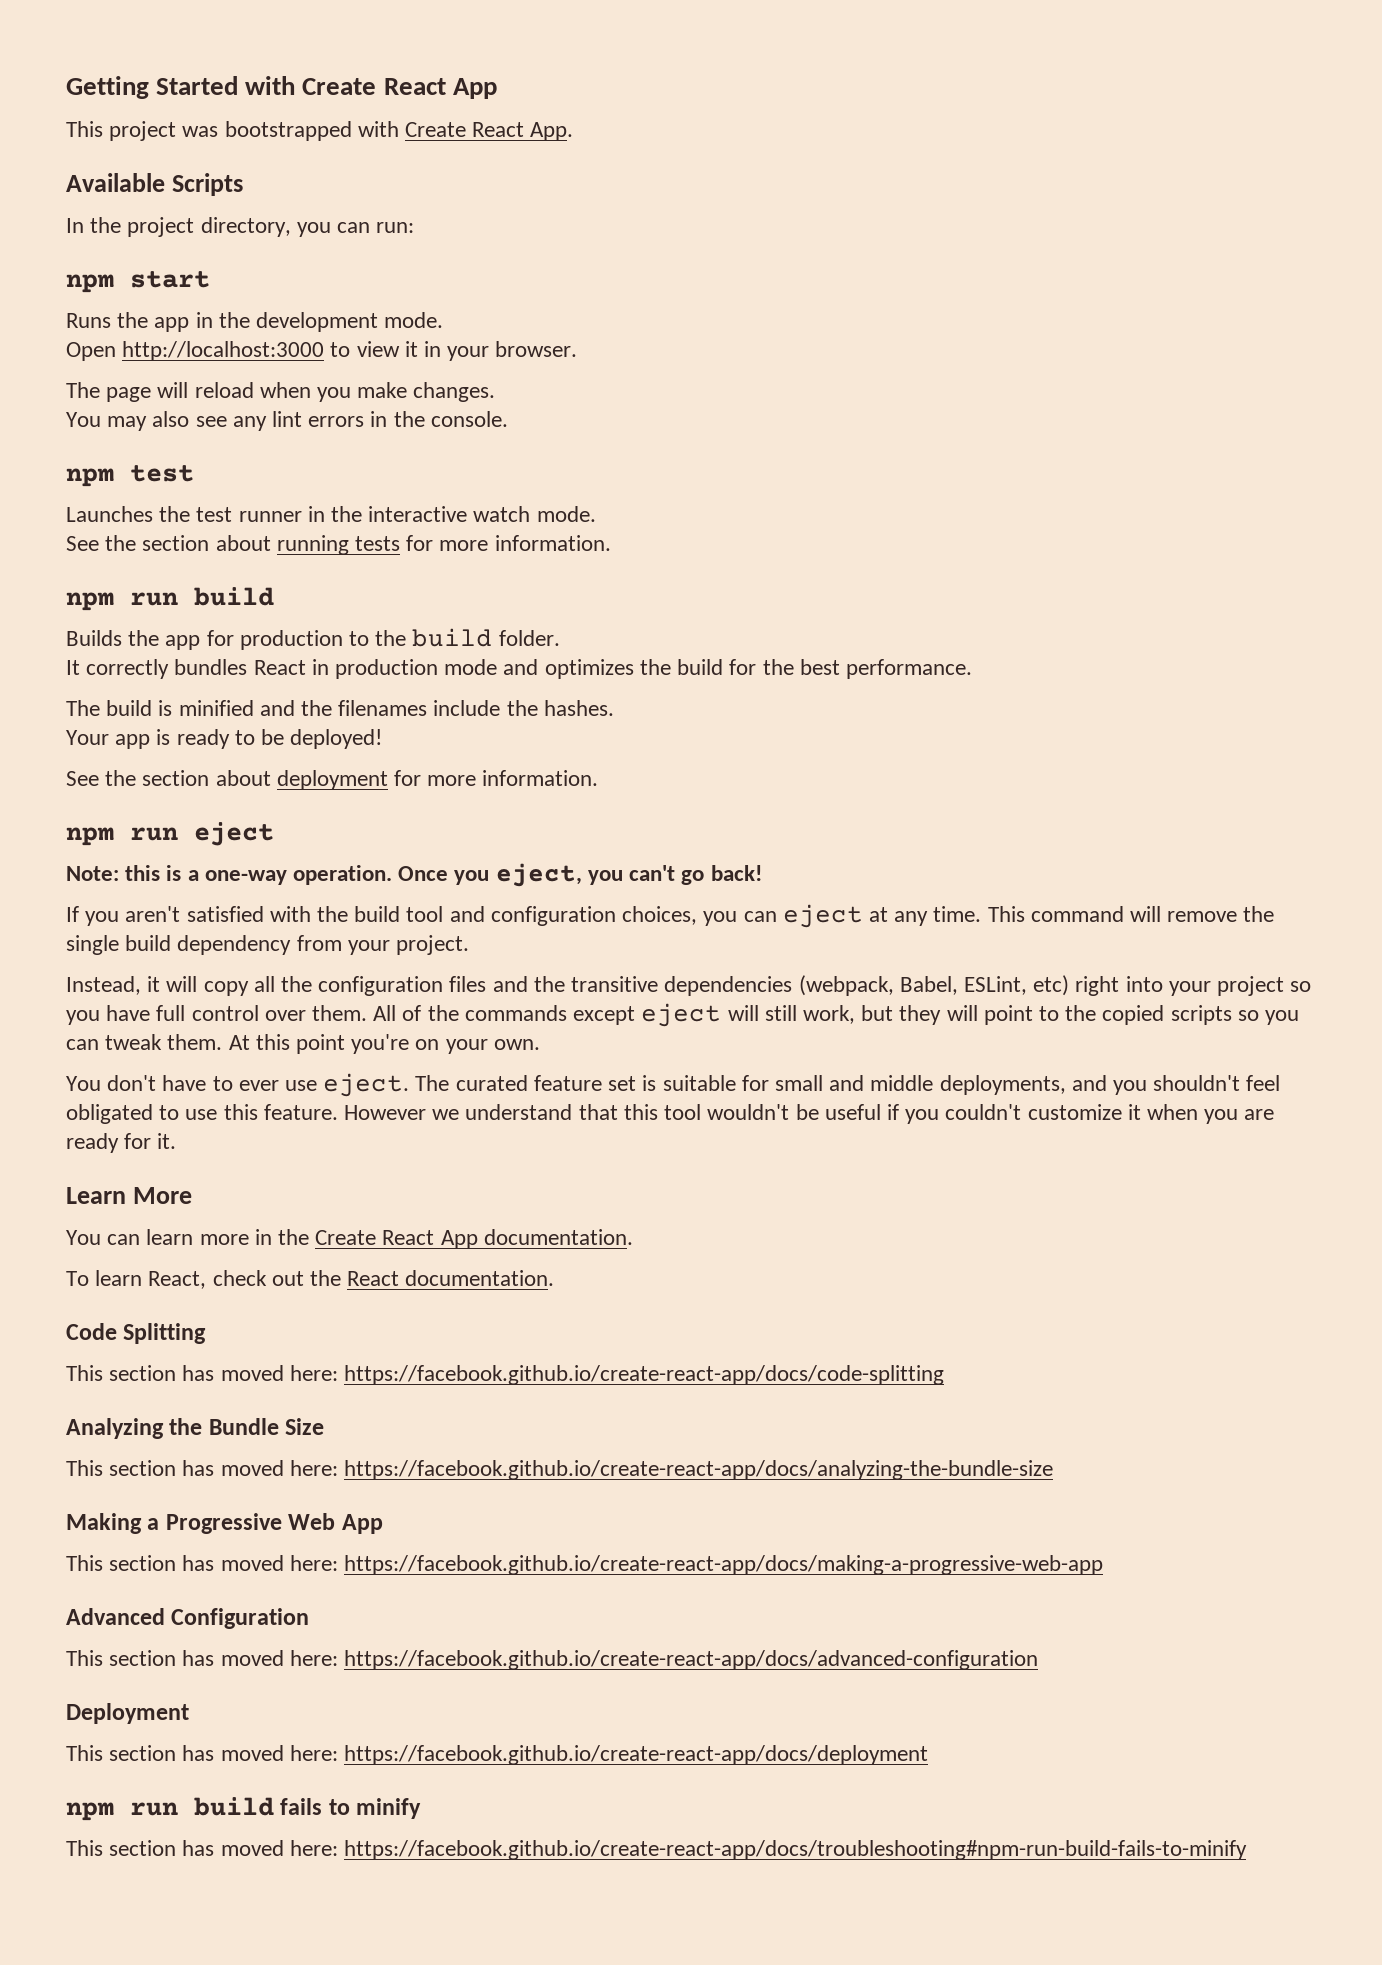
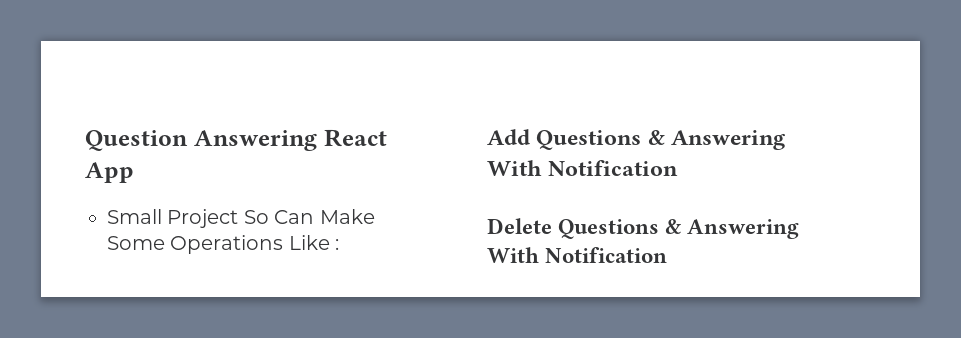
- Getting Started with Create React App
- This project was bootstrapped with Create React App.
- Available Scripts
- In the project directory, you can run:
- npm start
- Runs the app in the development mode.
- Open http://localhost:3000 to view it in your browser.
- The page will reload when you make changes.
- You may also see any lint errors in the console.
- npm test
- Launches the test runner in the interactive watch mode.
- See the section about running tests for more information.
- npm run build
- Builds the app for production to the build folder.
- It correctly bundles React in production mode and optimizes the build for the best performance.
- The build is minified and the filenames include the hashes.
- Your app is ready to be deployed!
- See the section about deployment for more information.
- npm run eject
- Note: this is a one-way operation. Once you eject, you can't go back!
- If you aren't satisfied with the build tool and configuration choices, you can eject at any time. This command will remove the single build dependency from your project.
- Instead, it will copy all the configuration files and the transitive dependencies (webpack, Babel, ESLint, etc) right into your project so you have full control over them. All of the commands except eject will still work, but they will point to the copied scripts so you can tweak them. At this point you're on your own.
- You don't have to ever use eject. The curated feature set is suitable for small and middle deployments, and you shouldn't feel obligated to use this feature. However we understand that this tool wouldn't be useful if you couldn't customize it when you are ready for it.
- Learn More
- You can learn more in the Create React App documentation.
- To learn React, check out the React documentation.
- Code Splitting
- This section has moved here: https://facebook.github.io/create-react-app/docs/code-splitting
- Analyzing the Bundle Size
- This section has moved here: https://facebook.github.io/create-react-app/docs/analyzing-the-bundle-size
- Making a Progressive Web App
- This section has moved here: https://facebook.github.io/create-react-app/docs/making-a-progressive-web-app
- Advanced Configuration
- This section has moved here: https://facebook.github.io/create-react-app/docs/advanced-configuration
- Deployment
- This section has moved here: https://facebook.github.io/create-react-app/docs/deployment
- npm run build fails to minify
- This section has moved here: https://facebook.github.io/create-react-app/docs/troubleshooting#npm-run-build-fails-to-minify
+ Question Answering React App
+ Small Project So Can Make Some Operations Like :
+ Add Questions & Answering With Notification
+ Delete Questions & Answering With Notification

